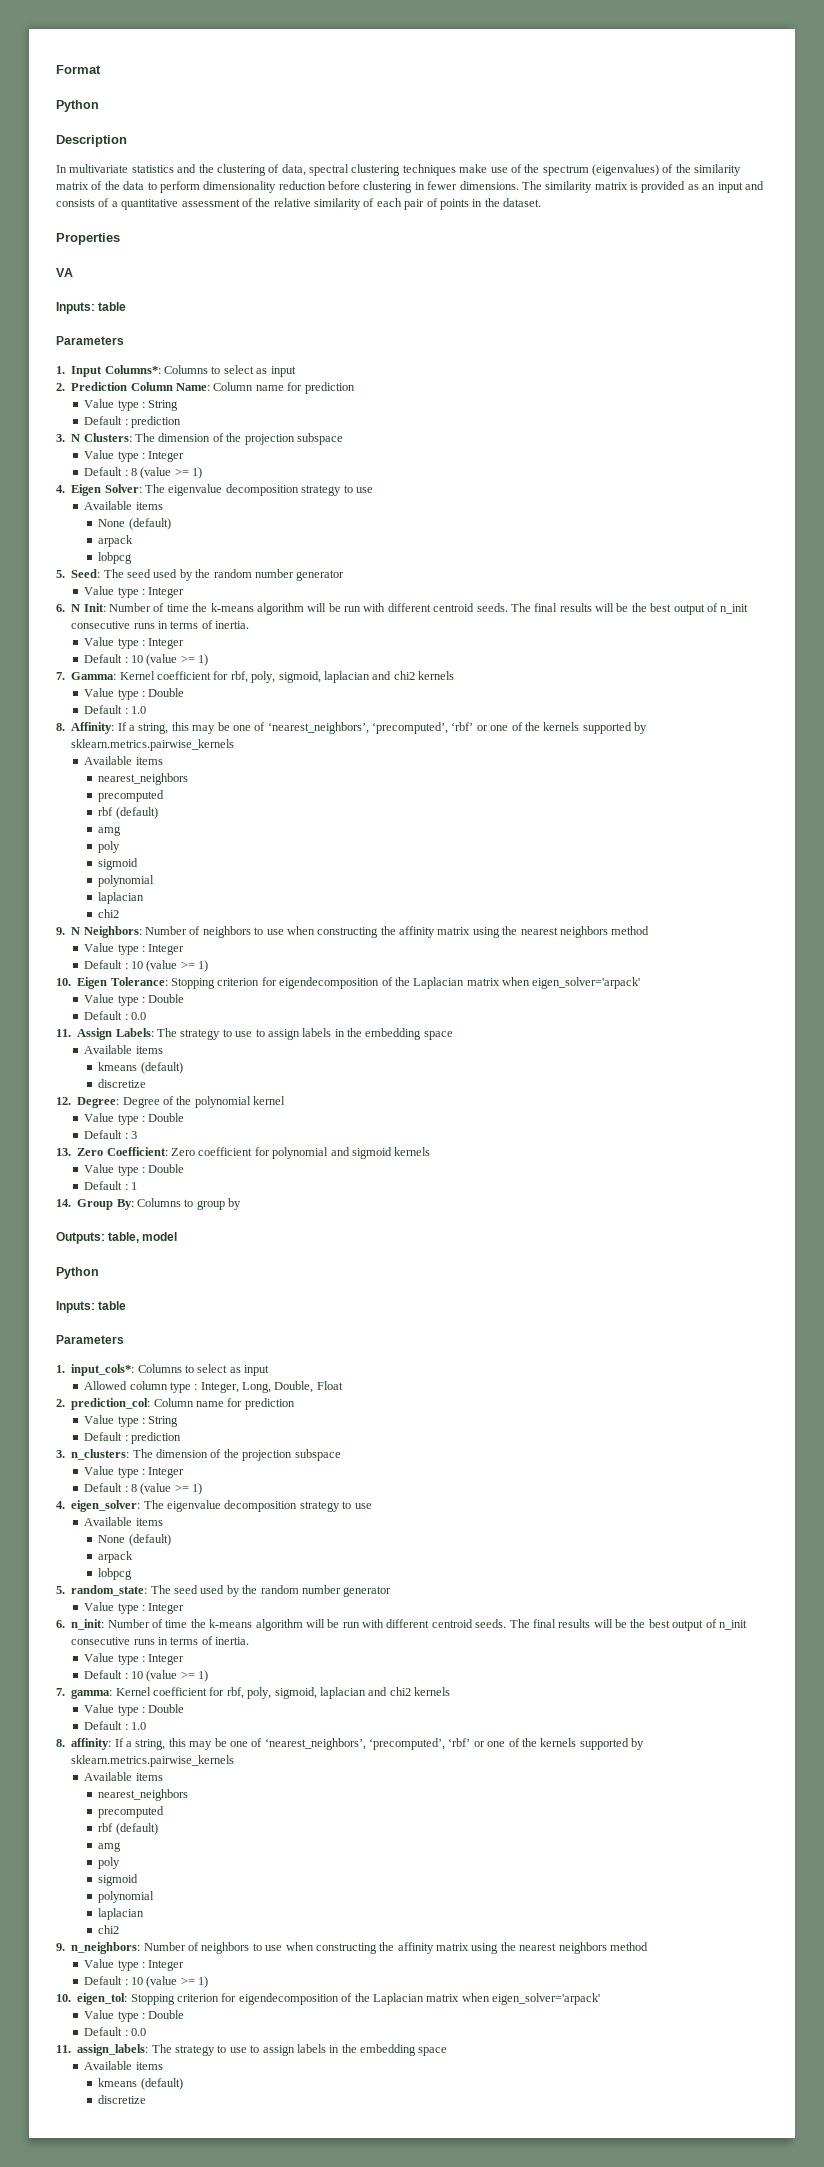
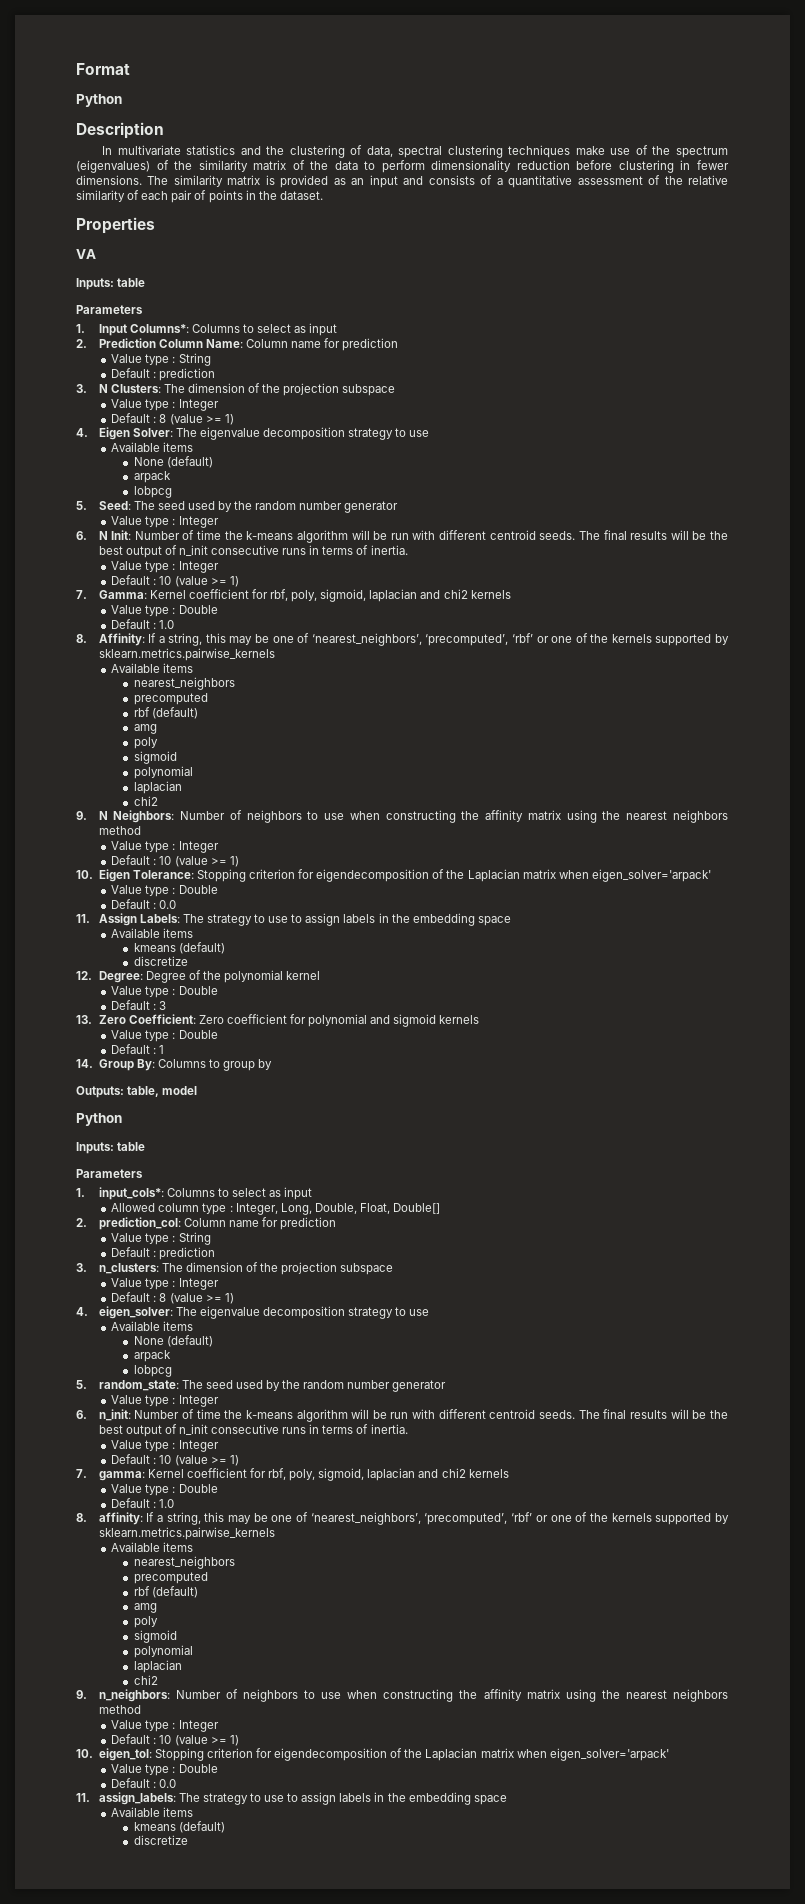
- Allowed column type : Integer, Long, Double, Float
+ Allowed column type : Integer, Long, Double, Float, Double[]

